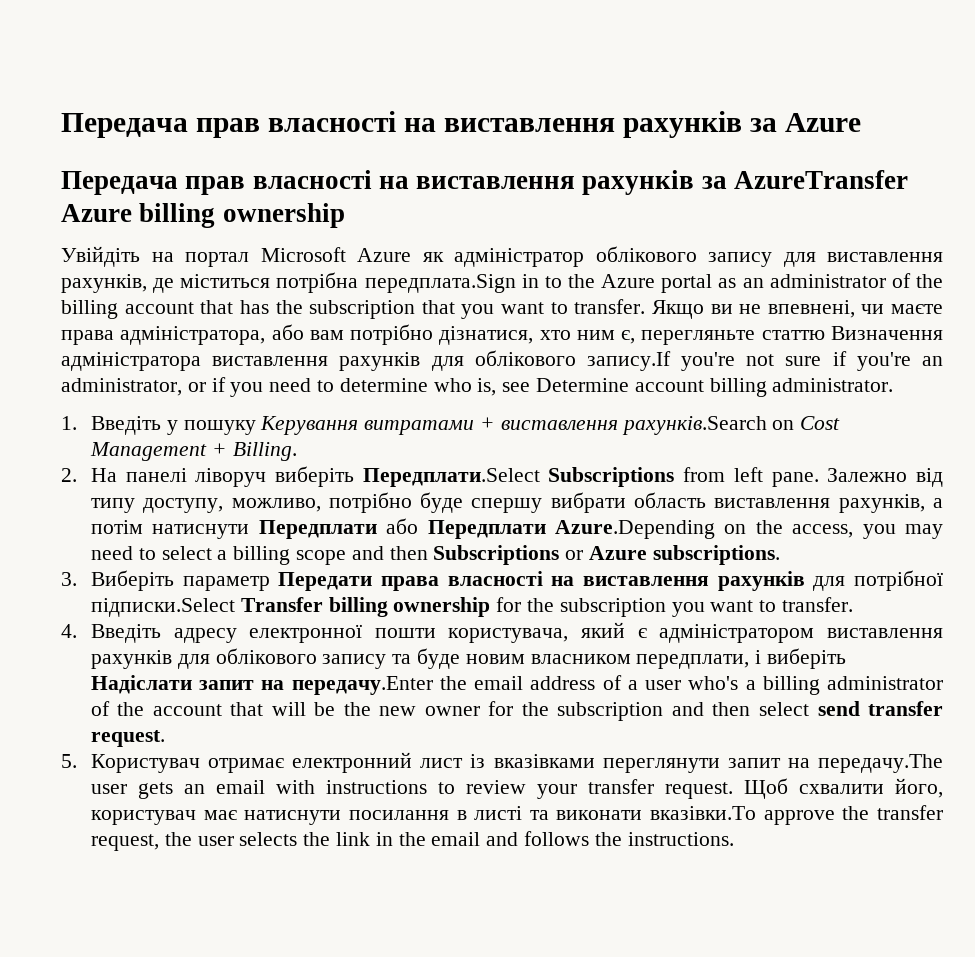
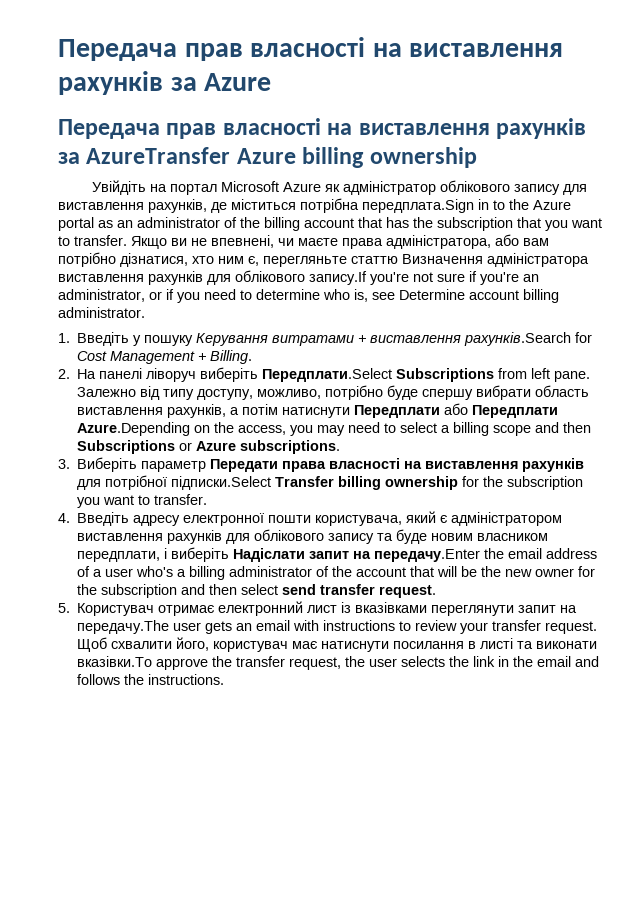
- 1. Введіть у пошуку Керування витратами + виставлення рахунків.Search on Cost Management + Billing.
+ 1. Введіть у пошуку Керування витратами + виставлення рахунків.Search for Cost Management + Billing.

